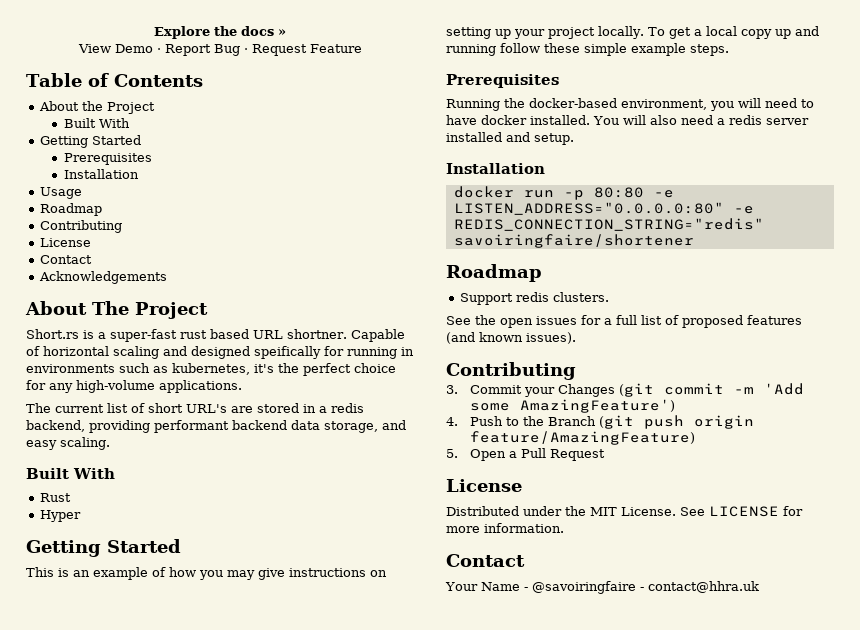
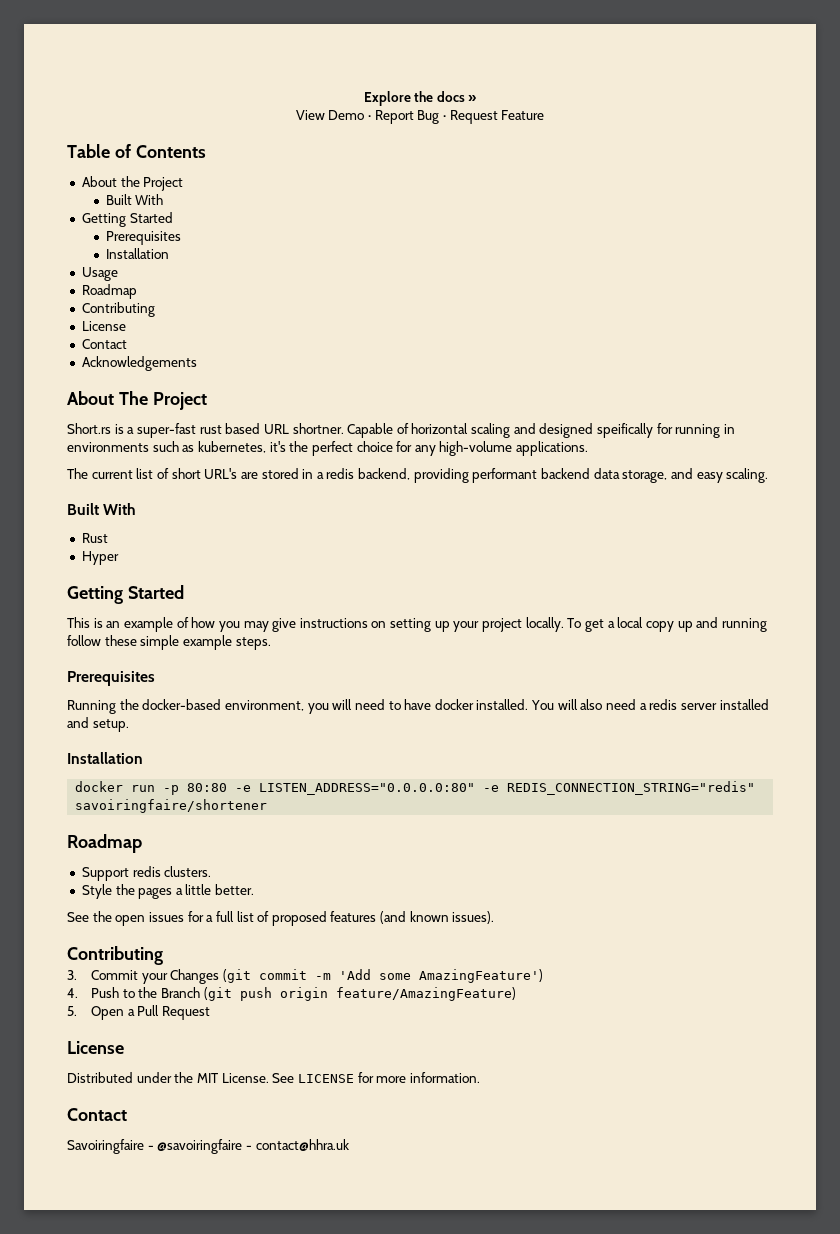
+ Style the pages a little better.
- Your Name - @savoiringfaire - contact@hhra.uk
+ Savoiringfaire - @savoiringfaire - contact@hhra.uk

